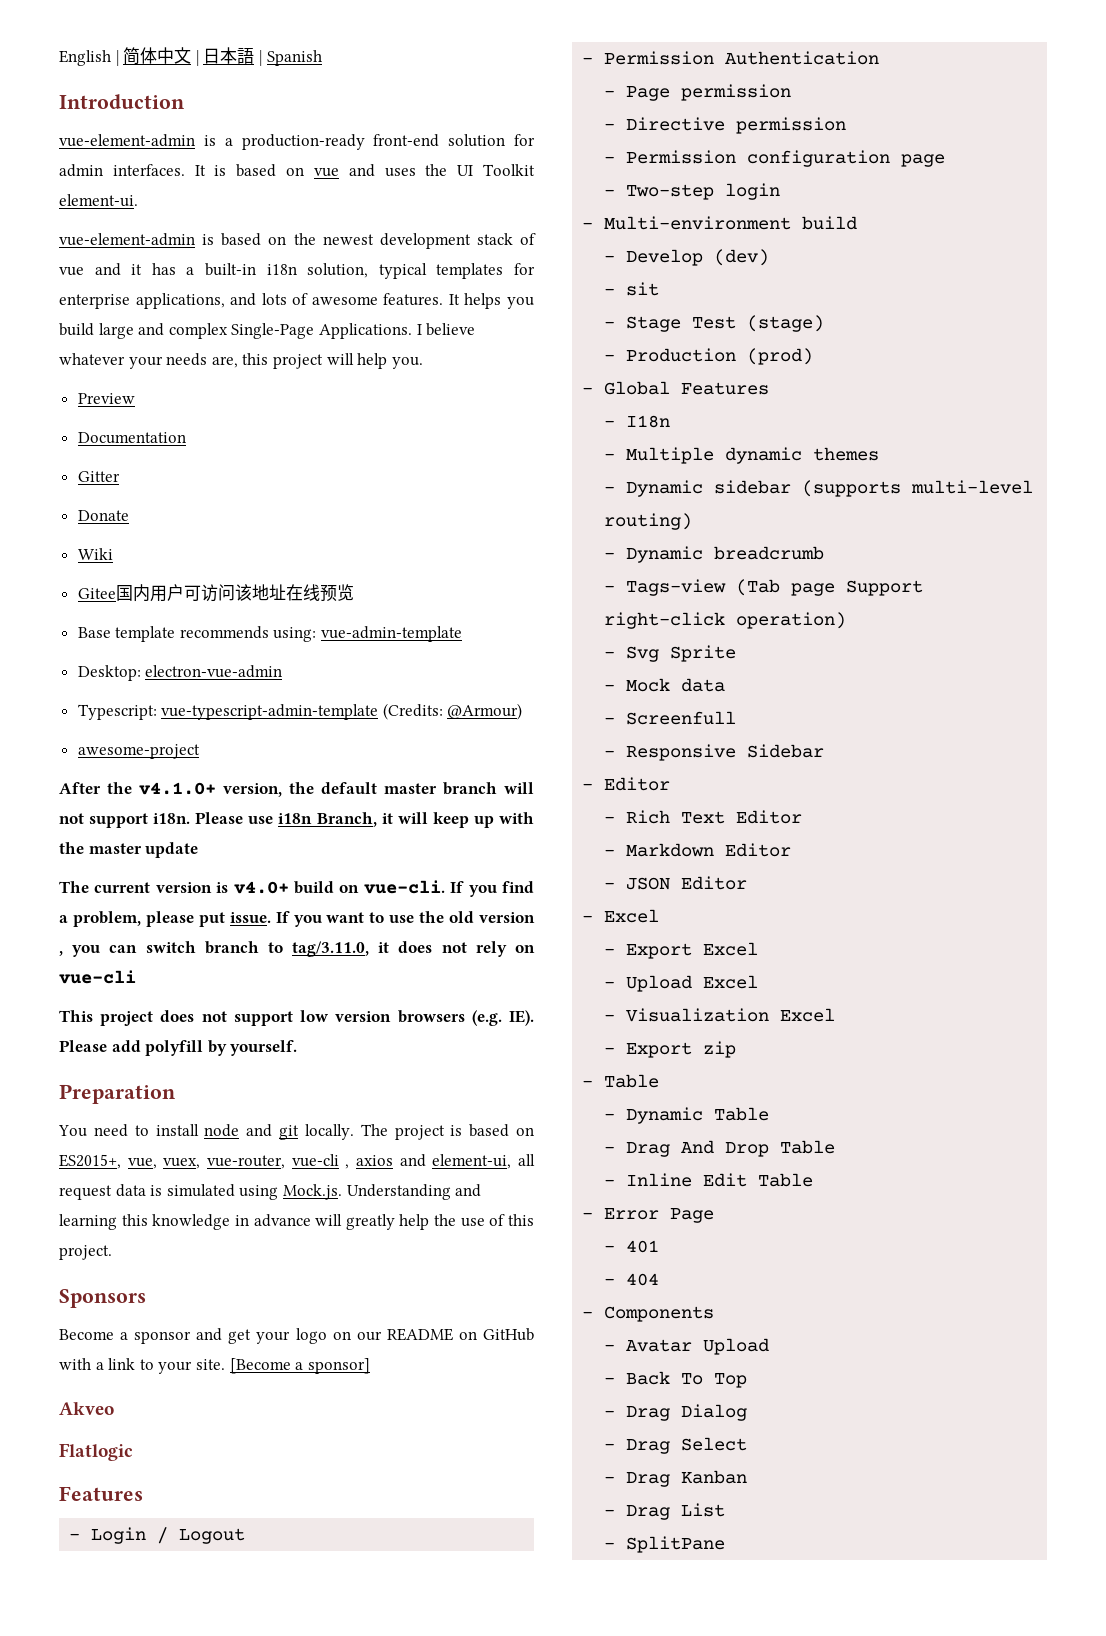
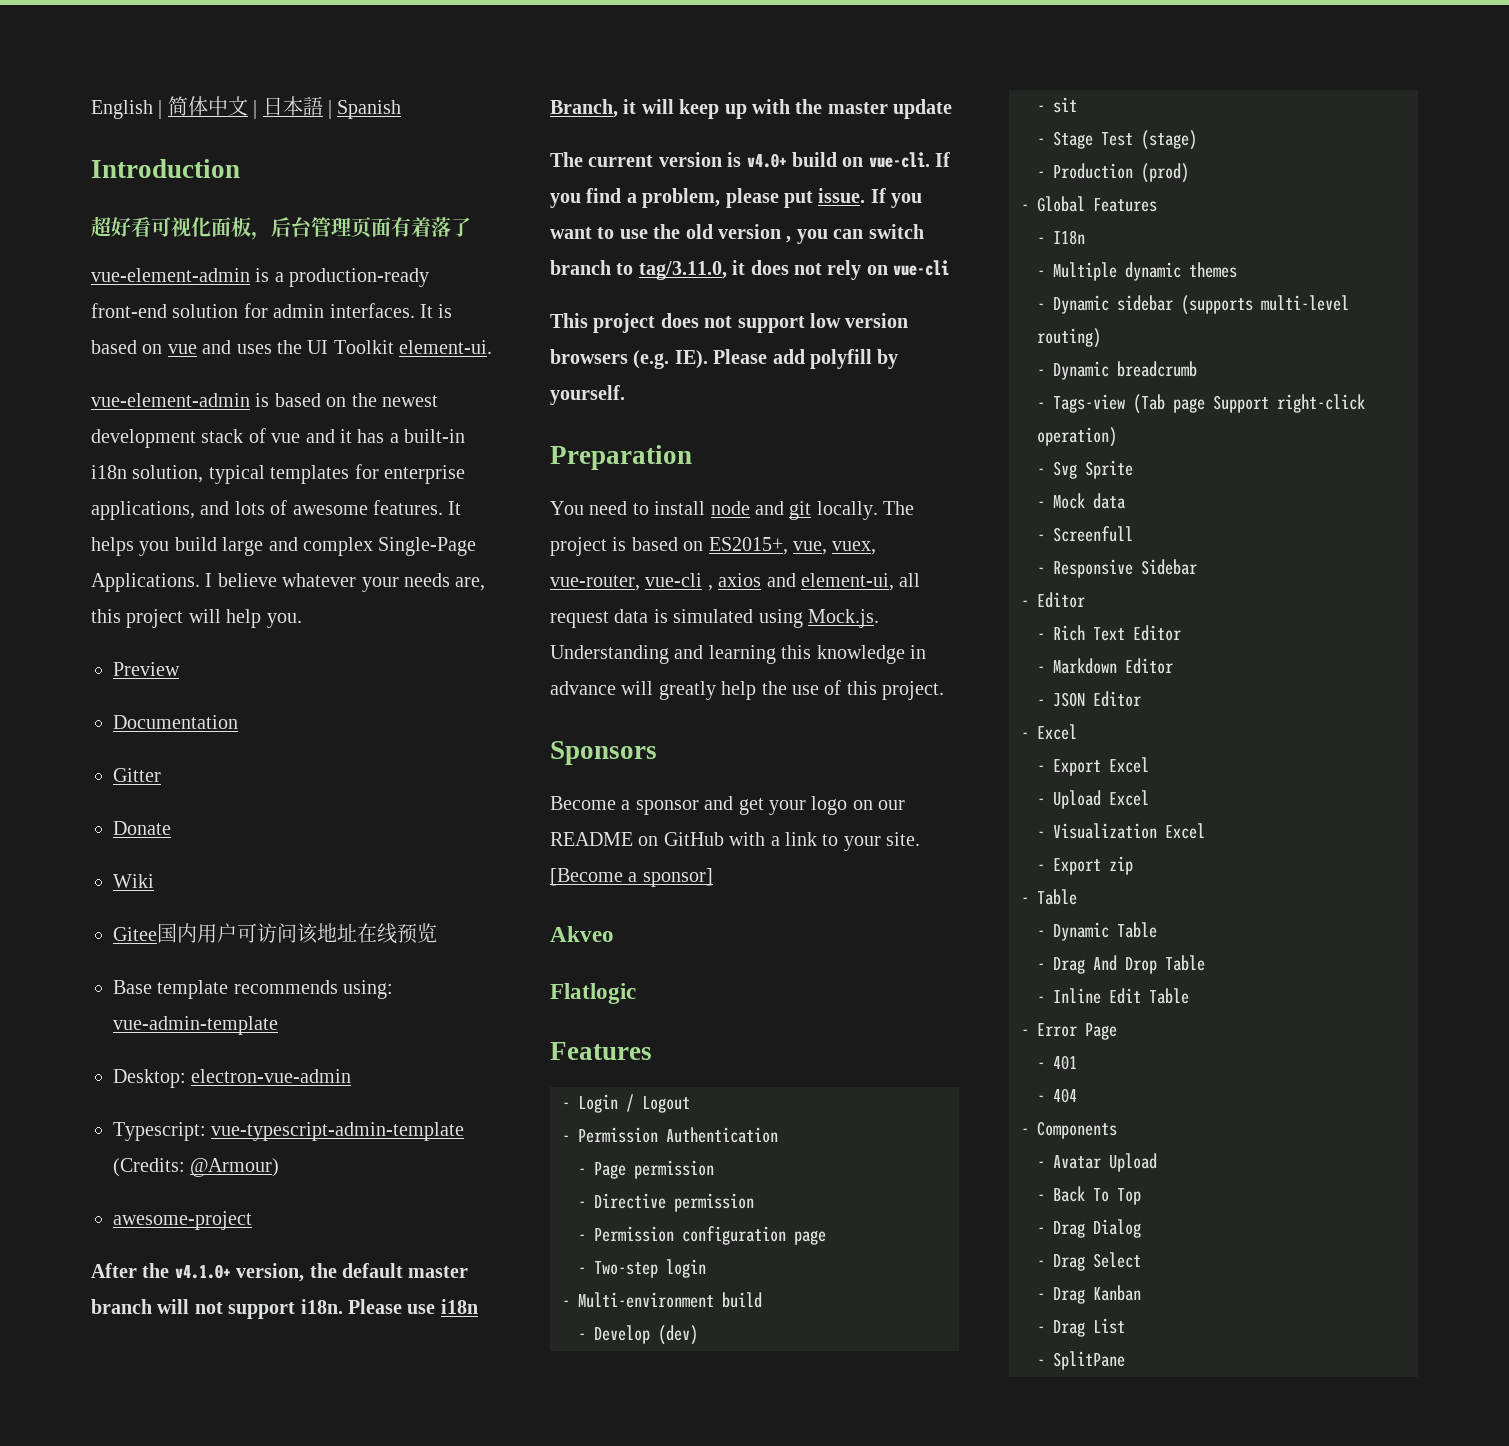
+ 超好看可视化面板，后台管理页面有着落了

